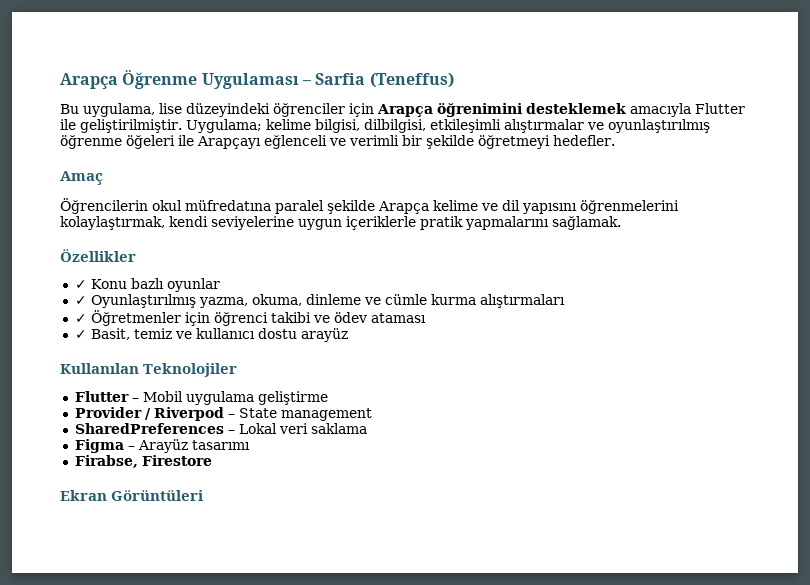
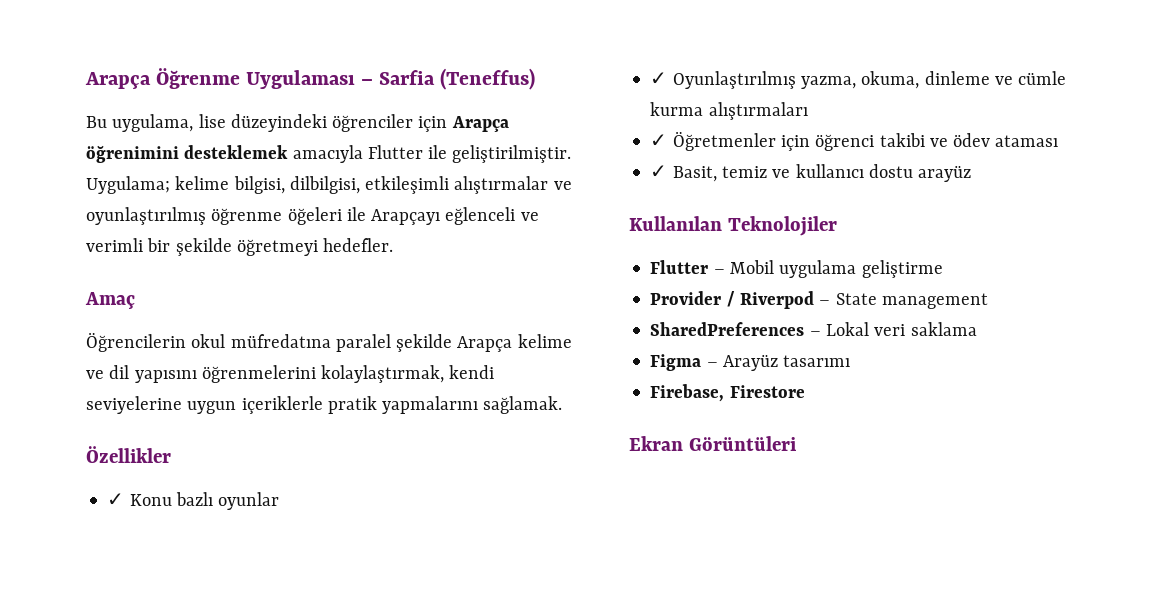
- Firabse, Firestore
+ Firebase, Firestore

